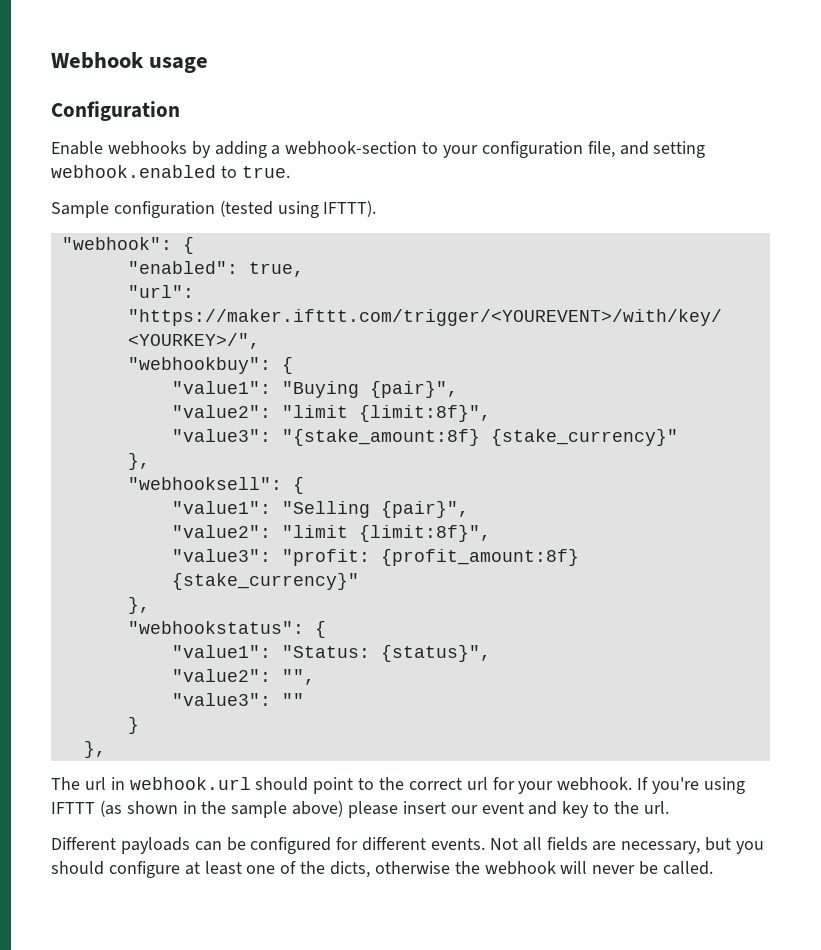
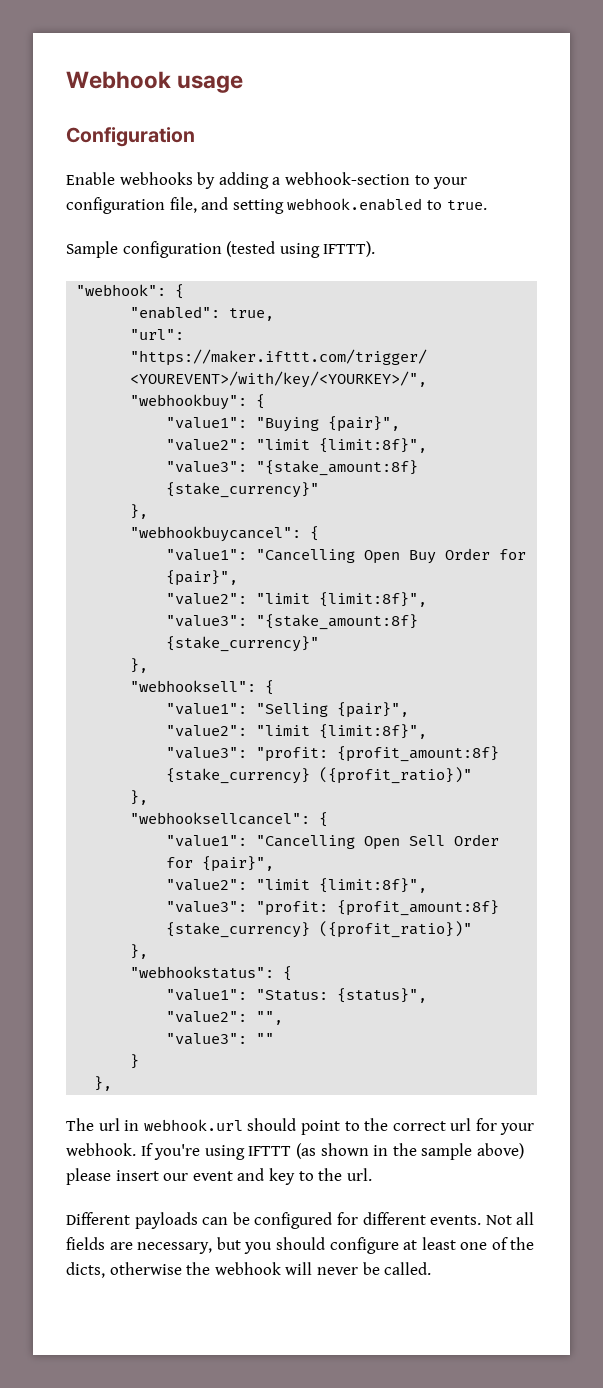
+ "webhookbuycancel": {
+ "value1": "Cancelling Open Buy Order for {pair}",
+ "value2": "limit {limit:8f}",
+ "value3": "{stake_amount:8f} {stake_currency}"
+ },
  "value1": "Selling {pair}",
  "value2": "limit {limit:8f}",
- "value3": "profit: {profit_amount:8f} {stake_currency}"
+ "value3": "profit: {profit_amount:8f} {stake_currency} ({profit_ratio})"
+ },
+ "webhooksellcancel": {
+ "value1": "Cancelling Open Sell Order for {pair}",
+ "value2": "limit {limit:8f}",
+ "value3": "profit: {profit_amount:8f} {stake_currency} ({profit_ratio})"

